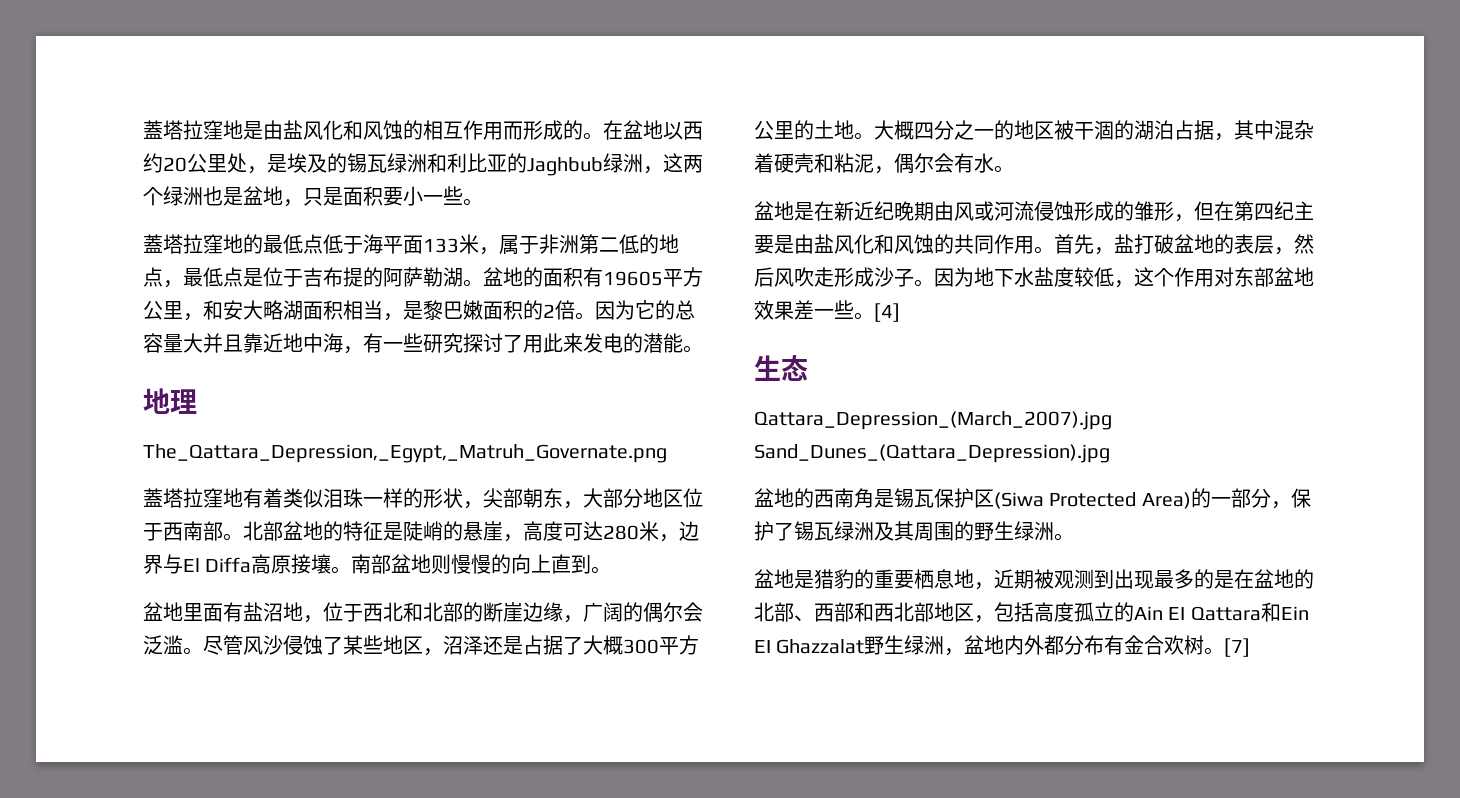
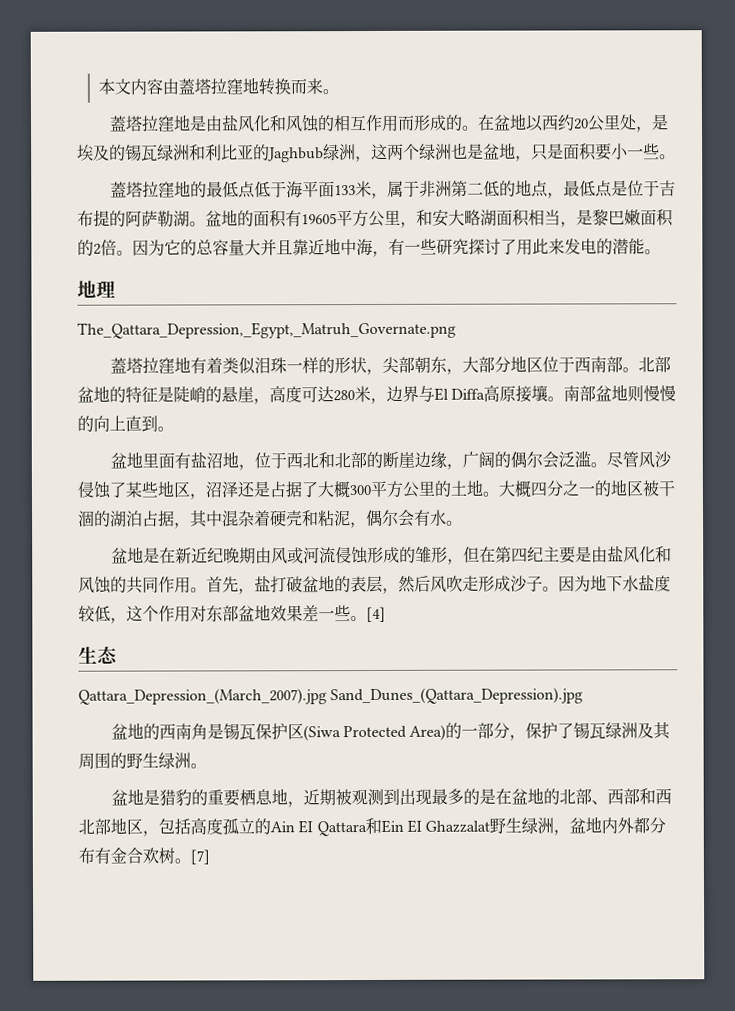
+ 本文内容由蓋塔拉窪地转换而来。

